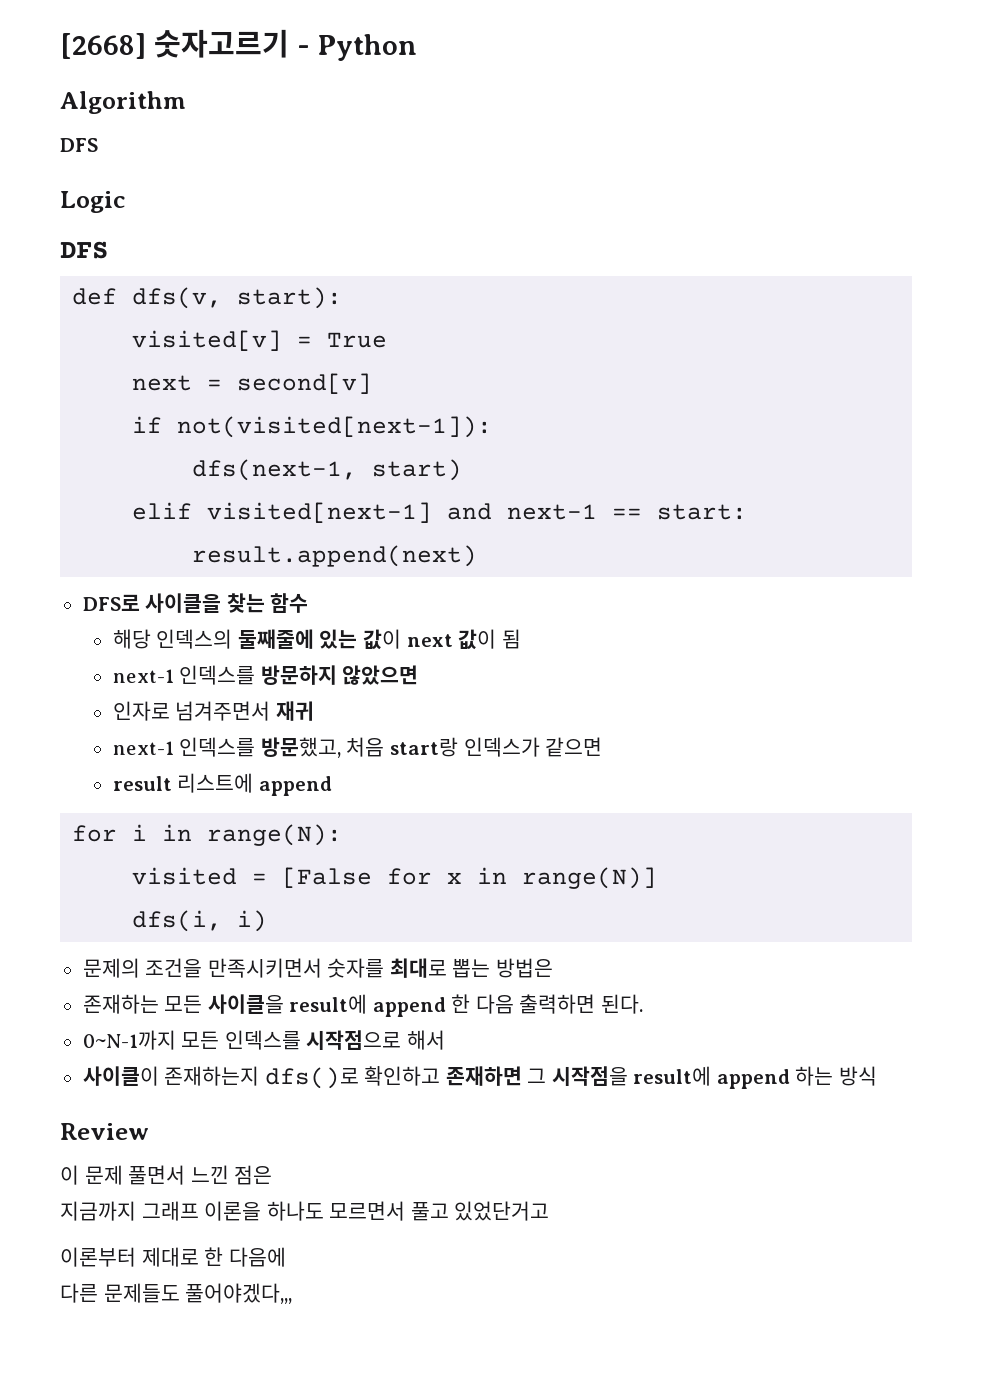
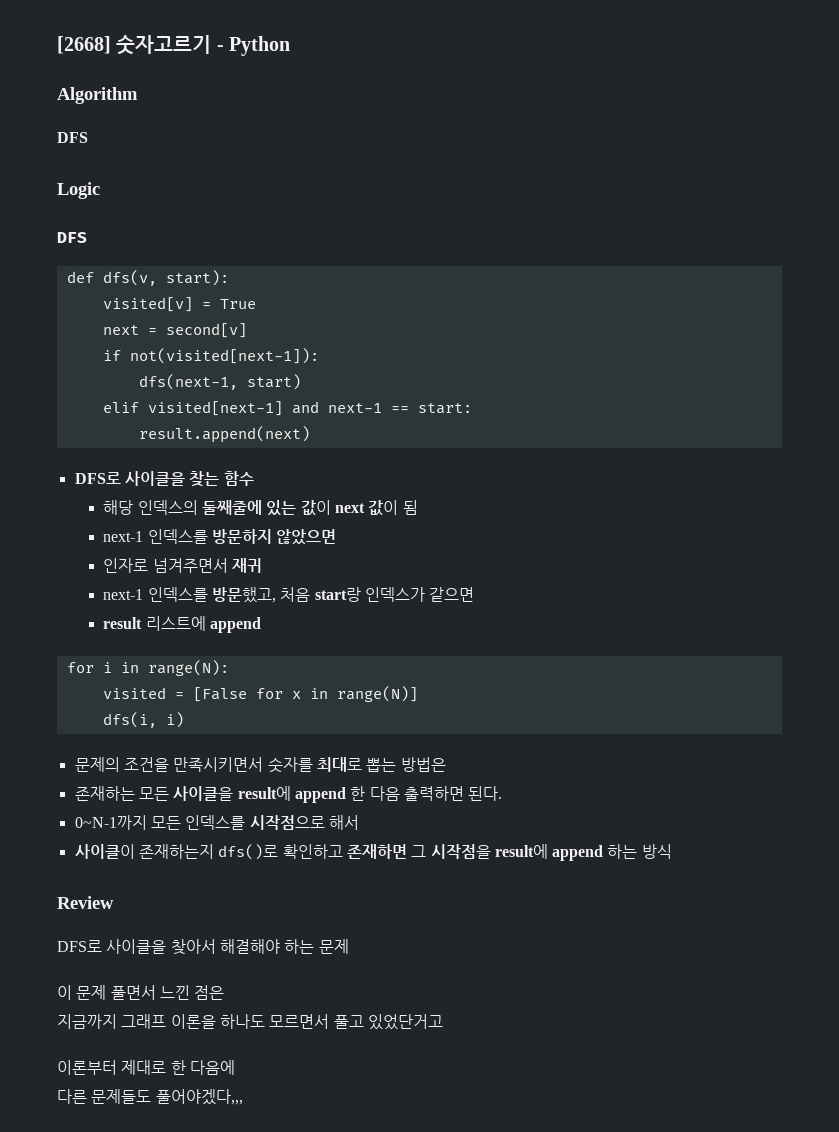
+ DFS로 사이클을 찾아서 해결해야 하는 문제

